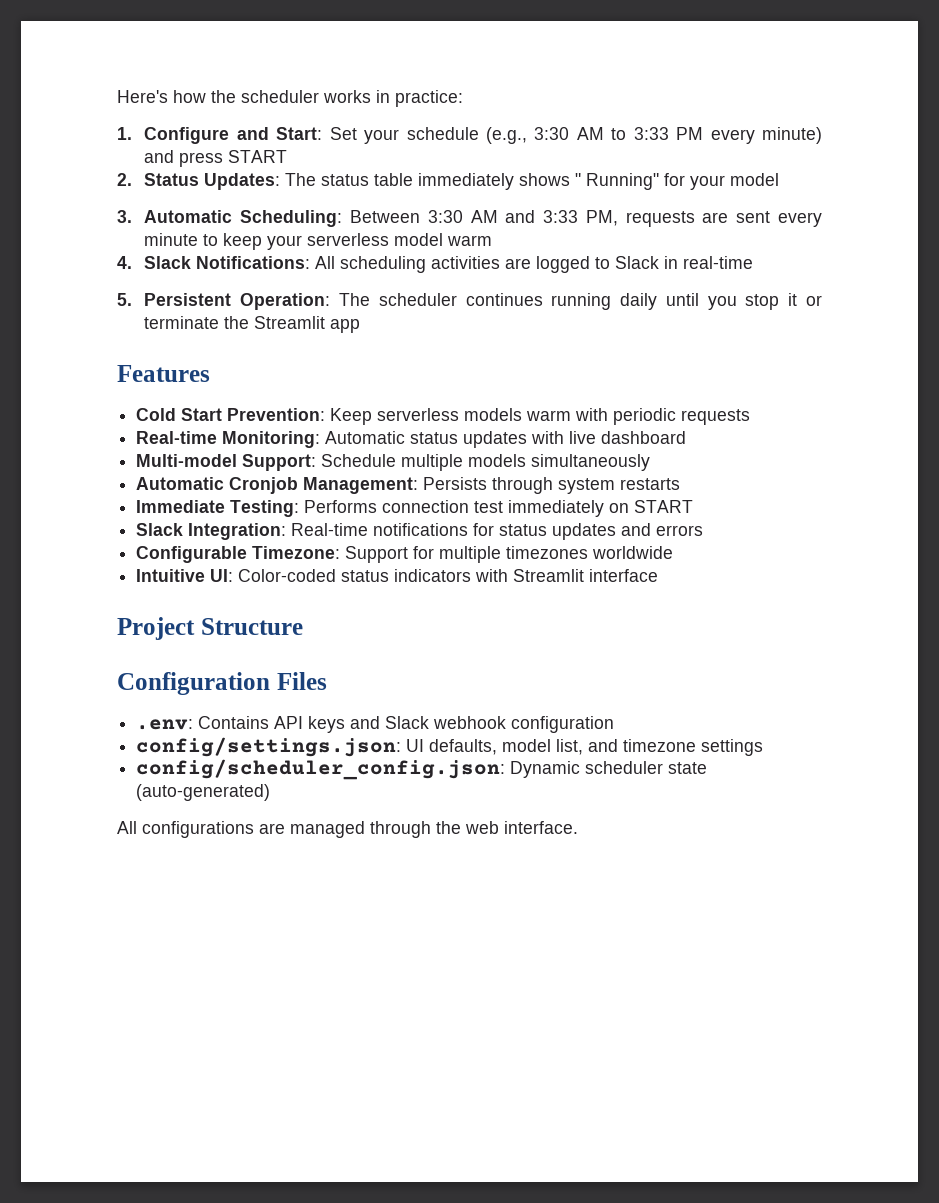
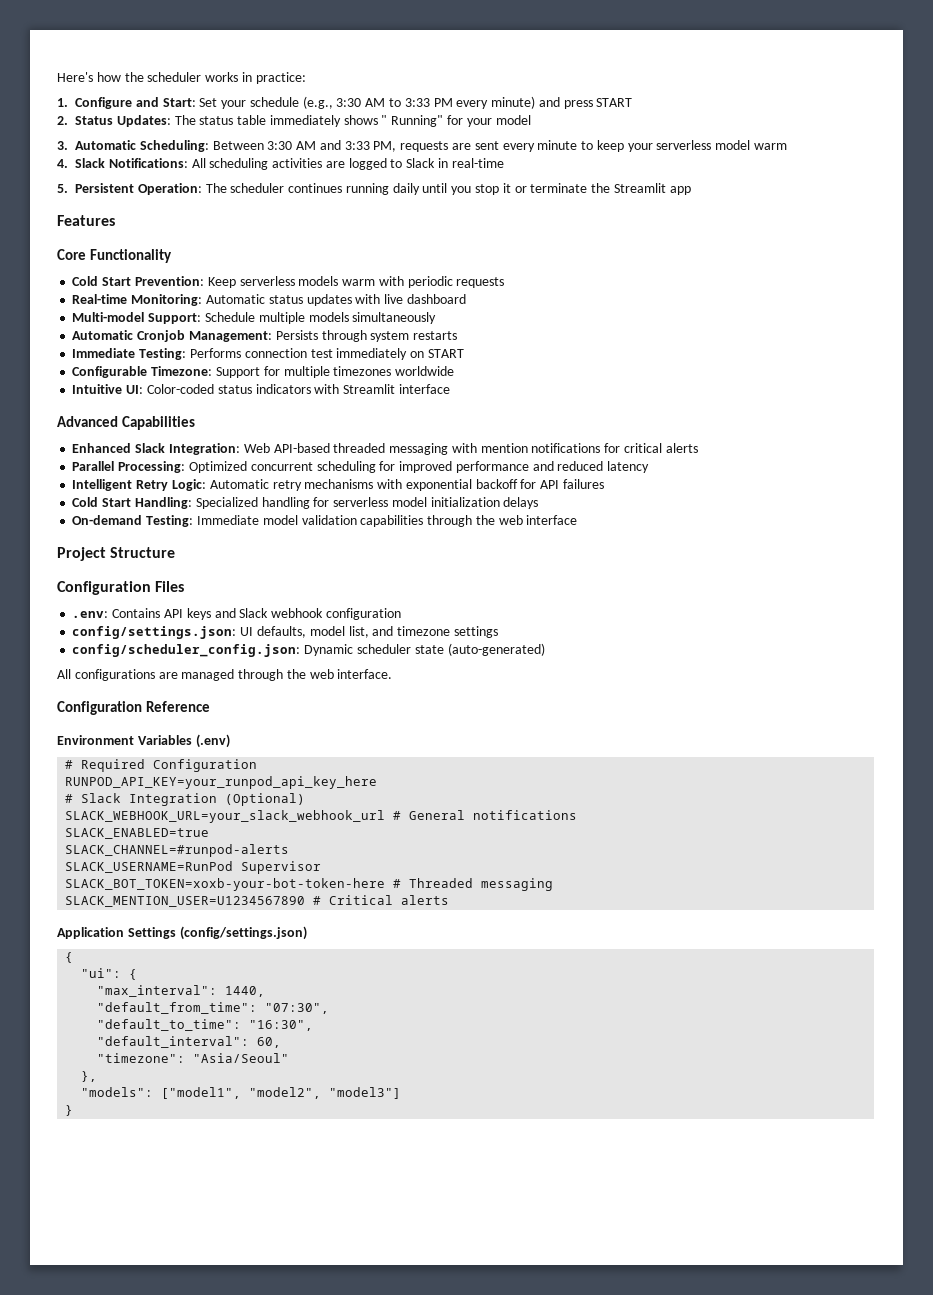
+ Core Functionality
- Slack Integration: Real-time notifications for status updates and errors
+ Advanced Capabilities
+ Enhanced Slack Integration: Web API-based threaded messaging with mention notifications for critical alerts
+ Parallel Processing: Optimized concurrent scheduling for improved performance and reduced latency
+ Intelligent Retry Logic: Automatic retry mechanisms with exponential backoff for API failures
+ Cold Start Handling: Specialized handling for serverless model initialization delays
+ On-demand Testing: Immediate model validation capabilities through the web interface
+ Configuration Reference
+ Environment Variables (.env)
+ # Required Configuration
+ RUNPOD_API_KEY=your_runpod_api_key_here
+ # Slack Integration (Optional)
+ SLACK_WEBHOOK_URL=your_slack_webhook_url # General notifications
+ SLACK_ENABLED=true
+ SLACK_CHANNEL=#runpod-alerts
+ SLACK_USERNAME=RunPod Supervisor
+ SLACK_BOT_TOKEN=xoxb-your-bot-token-here # Threaded messaging
+ SLACK_MENTION_USER=U1234567890 # Critical alerts
+ Application Settings (config/settings.json)
+ {
+ "ui": {
+ "max_interval": 1440,
+ "default_from_time": "07:30",
+ "default_to_time": "16:30",
+ "default_interval": 60,
+ "timezone": "Asia/Seoul"
+ },
+ "models": ["model1", "model2", "model3"]
+ }

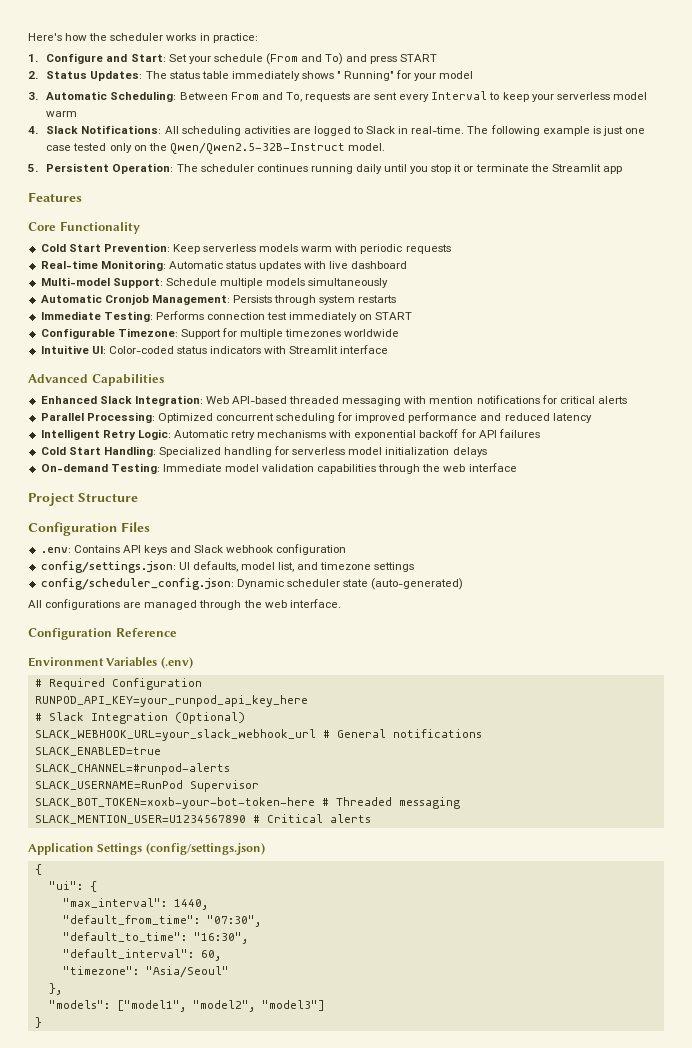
- 1. Configure and Start: Set your schedule (e.g., 3:30 AM to 3:33 PM every minute) and press START
+ 1. Configure and Start: Set your schedule (From and To) and press START
- 3. Automatic Scheduling: Between 3:30 AM and 3:33 PM, requests are sent every minute to keep your serverless model warm
+ 3. Automatic Scheduling: Between From and To, requests are sent every Interval to keep your serverless model warm
- 4. Slack Notifications: All scheduling activities are logged to Slack in real-time
+ 4. Slack Notifications: All scheduling activities are logged to Slack in real-time. The following example is just one case tested only on the Qwen/Qwen2.5-32B-Instruct model.

